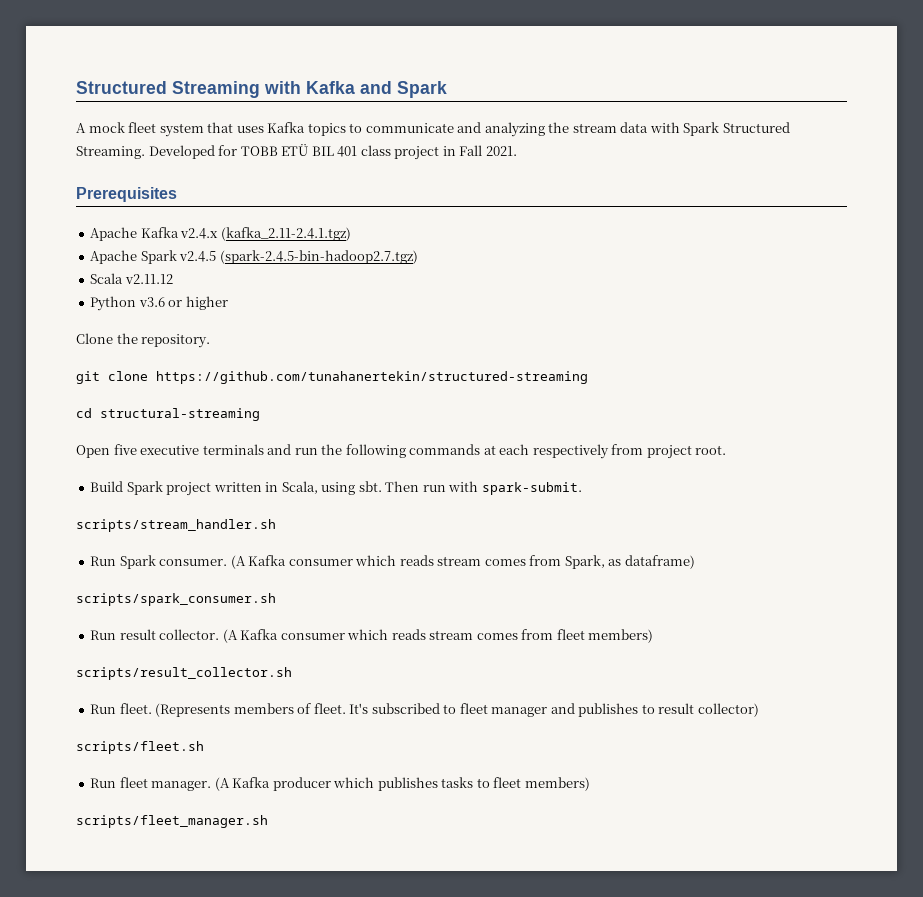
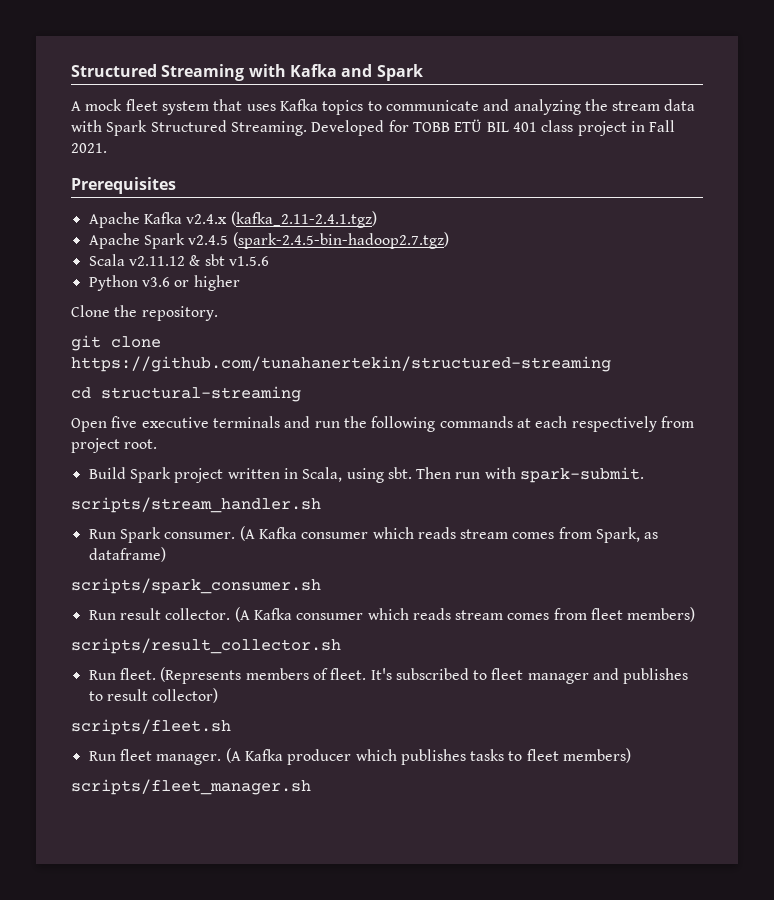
- Scala v2.11.12
+ Scala v2.11.12 & sbt v1.5.6

